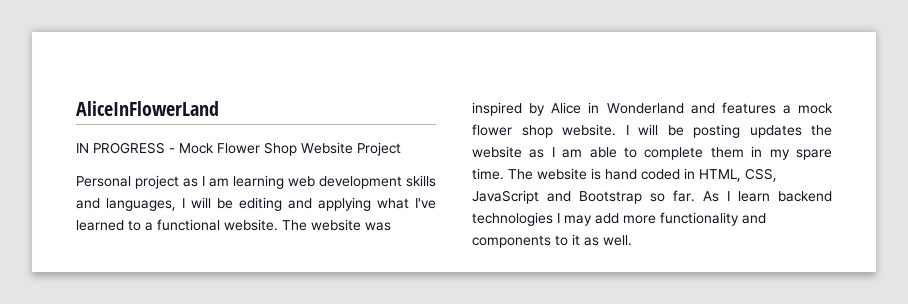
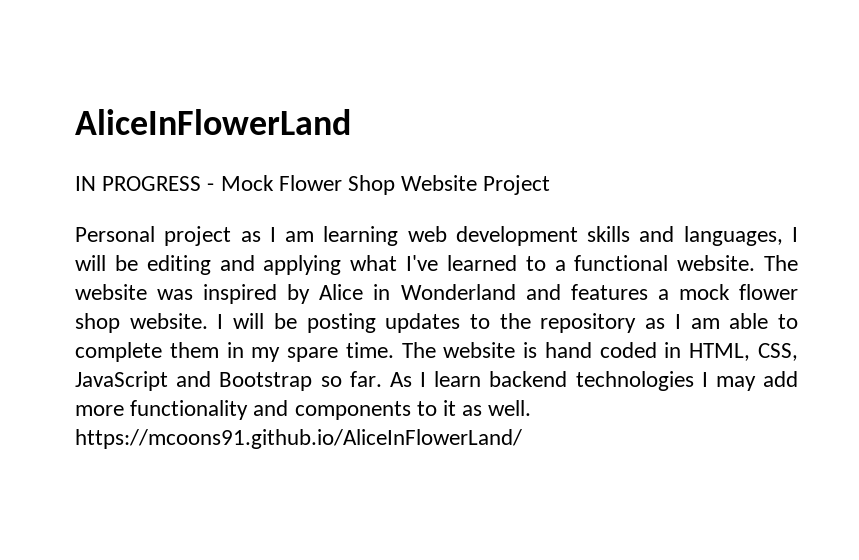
- I will be posting updates the website as I am able to complete them in my spare time.
+ I will be posting updates to the repository as I am able to complete them in my spare time.
- As I learn backend technologies I may add more functionality and components to it as well.
+ As I learn backend technologies I may add more functionality and components to it as well. https://mcoons91.github.io/AliceInFlowerLand/

